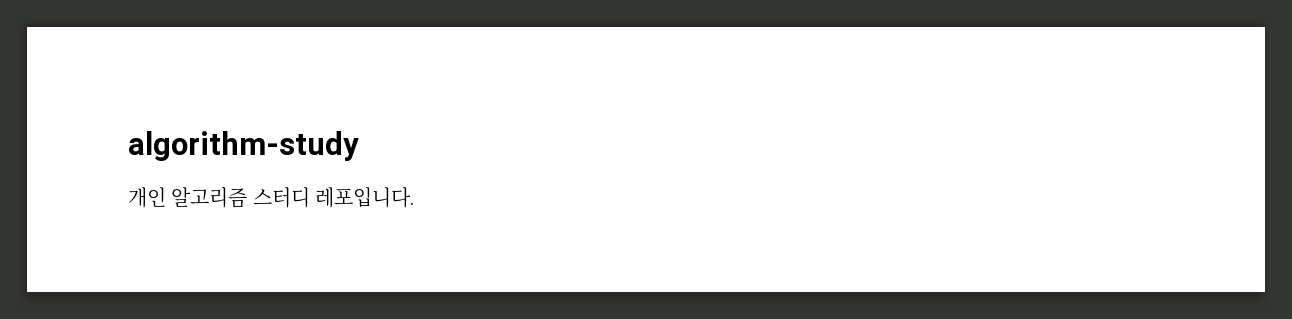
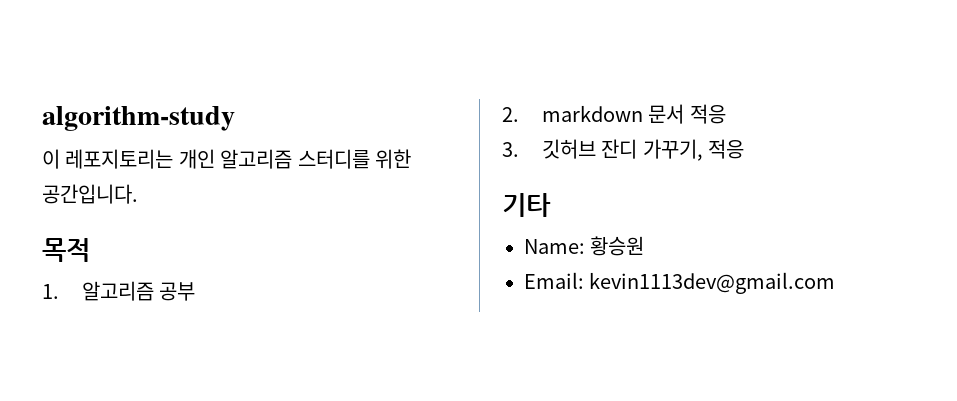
- 개인 알고리즘 스터디 레포입니다.
+ 이 레포지토리는 개인 알고리즘 스터디를 위한 공간입니다.
+ 목적
+ 1. 알고리즘 공부
+ 2. markdown 문서 적응
+ 3. 깃허브 잔디 가꾸기, 적응
+ 기타
+ Name: 황승원
+ Email: kevin1113dev@gmail.com

